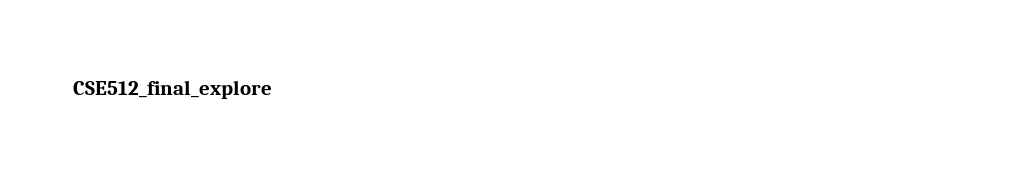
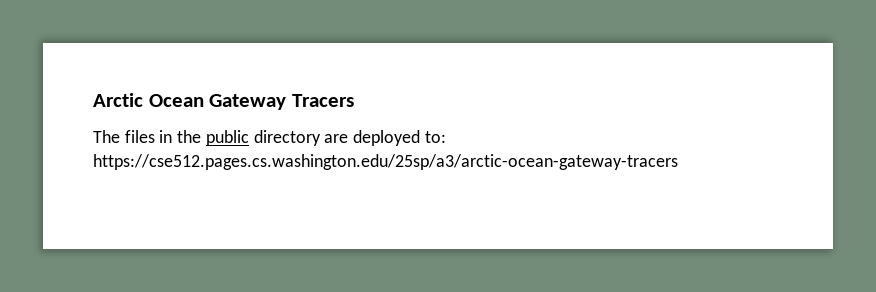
- CSE512_final_explore
+ Arctic Ocean Gateway Tracers
+ The files in the public directory are deployed to: https://cse512.pages.cs.washington.edu/25sp/a3/arctic-ocean-gateway-tracers

